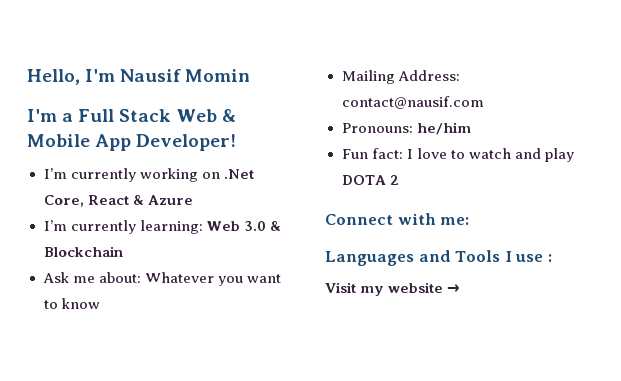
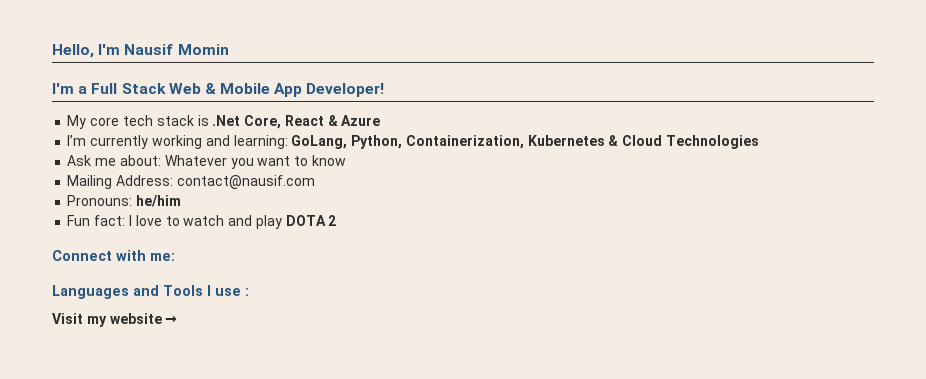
- I’m currently working on .Net Core, React & Azure
+ My core tech stack is .Net Core, React & Azure
- I’m currently learning: Web 3.0 & Blockchain
+ I’m currently working and learning: GoLang, Python, Containerization, Kubernetes & Cloud Technologies

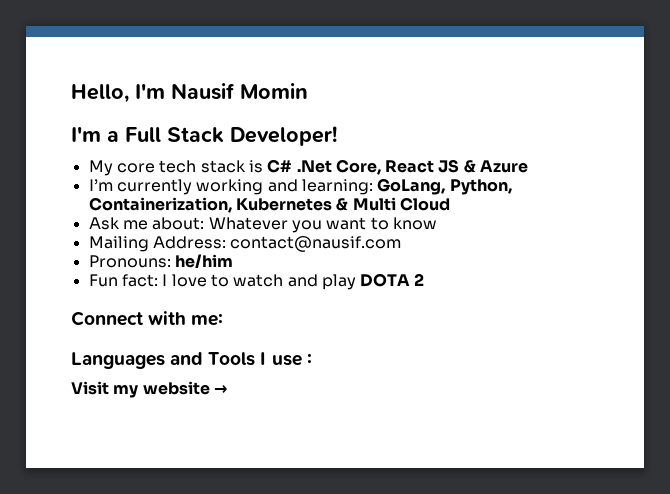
- I'm a Full Stack Web & Mobile App Developer!
+ I'm a Full Stack Developer!
- My core tech stack is .Net Core, React & Azure
+ My core tech stack is C# .Net Core, React JS & Azure
- I’m currently working and learning: GoLang, Python, Containerization, Kubernetes & Cloud Technologies
+ I’m currently working and learning: GoLang, Python, Containerization, Kubernetes & Multi Cloud

